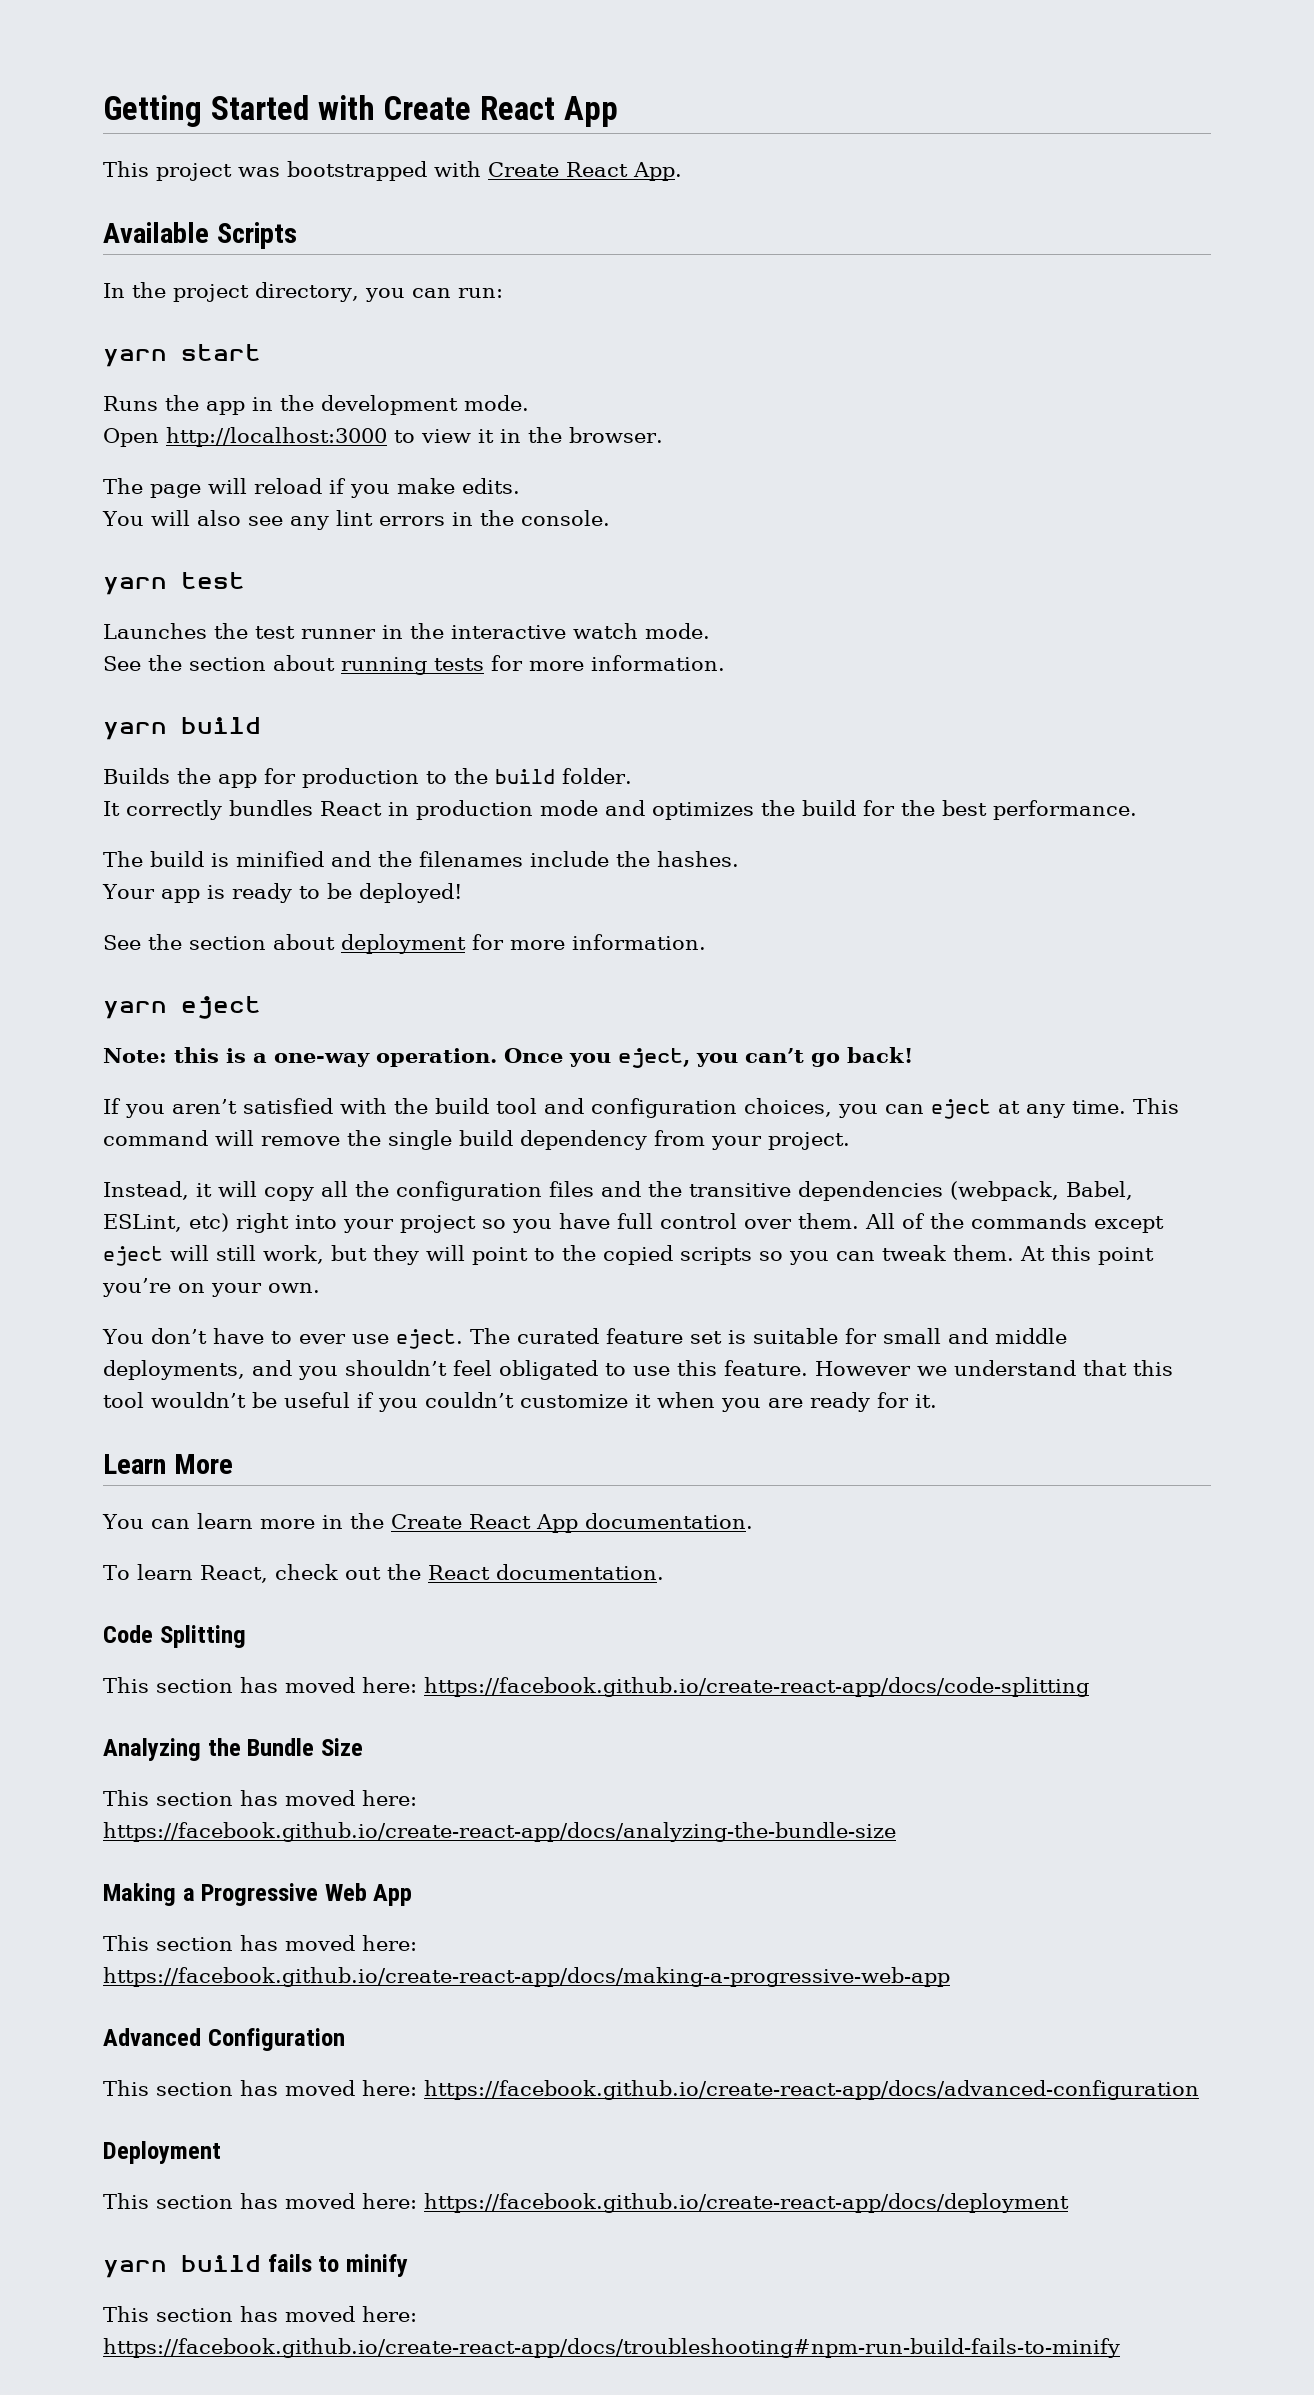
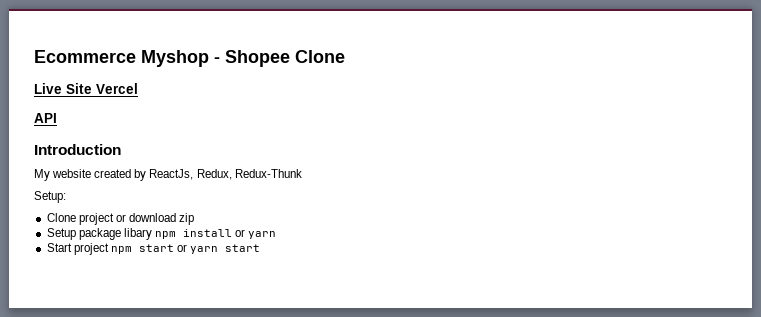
- Getting Started with Create React App
- This project was bootstrapped with Create React App.
- Available Scripts
- In the project directory, you can run:
- yarn start
- Runs the app in the development mode.
- Open http://localhost:3000 to view it in the browser.
- The page will reload if you make edits.
- You will also see any lint errors in the console.
- yarn test
- Launches the test runner in the interactive watch mode.
- See the section about running tests for more information.
- yarn build
- Builds the app for production to the build folder.
- It correctly bundles React in production mode and optimizes the build for the best performance.
- The build is minified and the filenames include the hashes.
- Your app is ready to be deployed!
- See the section about deployment for more information.
- yarn eject
- Note: this is a one-way operation. Once you eject, you can’t go back!
- If you aren’t satisfied with the build tool and configuration choices, you can eject at any time. This command will remove the single build dependency from your project.
- Instead, it will copy all the configuration files and the transitive dependencies (webpack, Babel, ESLint, etc) right into your project so you have full control over them. All of the commands except eject will still work, but they will point to the copied scripts so you can tweak them. At this point you’re on your own.
- You don’t have to ever use eject. The curated feature set is suitable for small and middle deployments, and you shouldn’t feel obligated to use this feature. However we understand that this tool wouldn’t be useful if you couldn’t customize it when you are ready for it.
- Learn More
- You can learn more in the Create React App documentation.
- To learn React, check out the React documentation.
- Code Splitting
- This section has moved here: https://facebook.github.io/create-react-app/docs/code-splitting
- Analyzing the Bundle Size
- This section has moved here: https://facebook.github.io/create-react-app/docs/analyzing-the-bundle-size
- Making a Progressive Web App
- This section has moved here: https://facebook.github.io/create-react-app/docs/making-a-progressive-web-app
- Advanced Configuration
- This section has moved here: https://facebook.github.io/create-react-app/docs/advanced-configuration
- Deployment
- This section has moved here: https://facebook.github.io/create-react-app/docs/deployment
- yarn build fails to minify
- This section has moved here: https://facebook.github.io/create-react-app/docs/troubleshooting#npm-run-build-fails-to-minify
+ Ecommerce Myshop - Shopee Clone
+ Live Site Vercel
+ API
+ Introduction
+ My website created by ReactJs, Redux, Redux-Thunk
+ Setup:
+ Clone project or download zip
+ Setup package libary npm install or yarn
+ Start project npm start or yarn start

